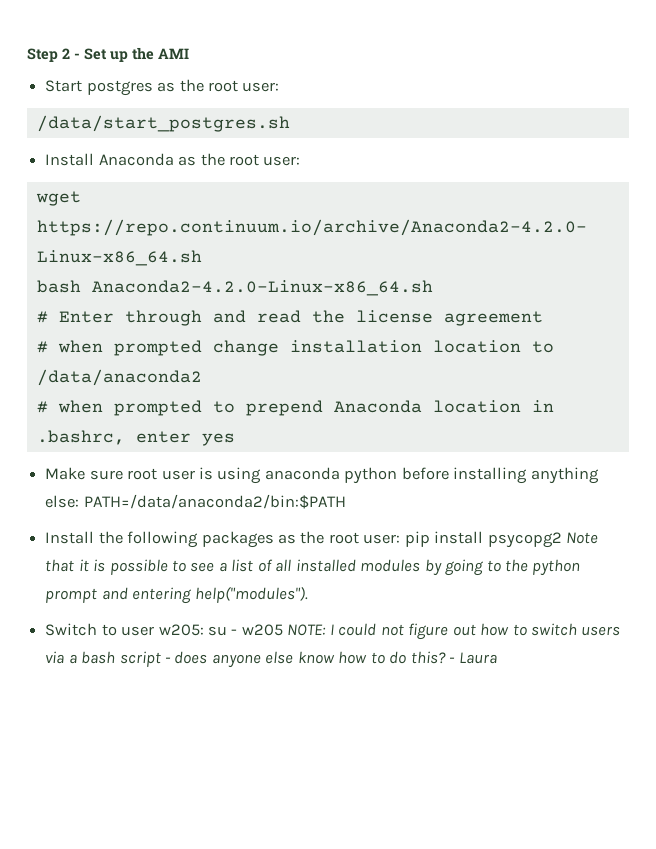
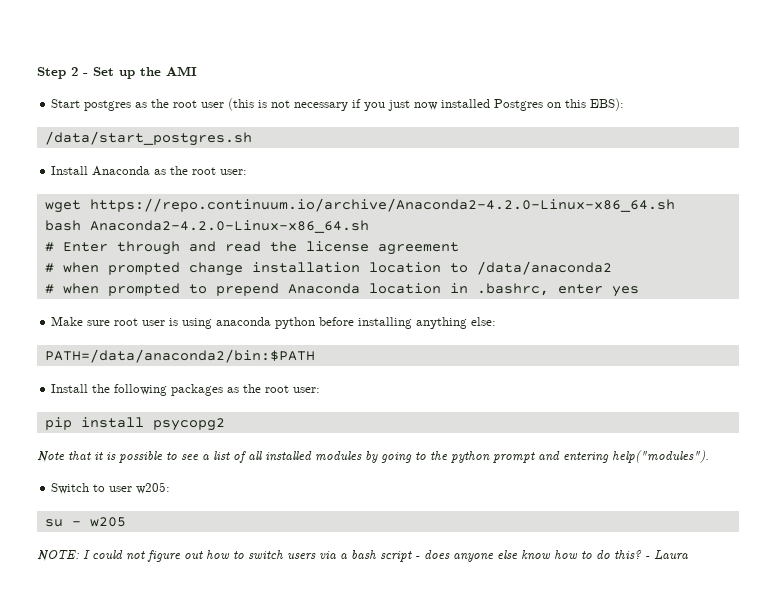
- Start postgres as the root user:
+ Start postgres as the root user (this is not necessary if you just now installed Postgres on this EBS):
- Make sure root user is using anaconda python before installing anything else: PATH=/data/anaconda2/bin:$PATH
+ Make sure root user is using anaconda python before installing anything else:
+ PATH=/data/anaconda2/bin:$PATH
- Install the following packages as the root user: pip install psycopg2 Note that it is possible to see a list of all installed modules by going to the python prompt and entering help("modules").
+ Install the following packages as the root user:
+ pip install psycopg2
+ Note that it is possible to see a list of all installed modules by going to the python prompt and entering help("modules").
- Switch to user w205: su - w205 NOTE: I could not figure out how to switch users via a bash script - does anyone else know how to do this?
+ Switch to user w205:
+ su - w205
+ NOTE: I could not figure out how to switch users via a bash script - does anyone else know how to do this?

